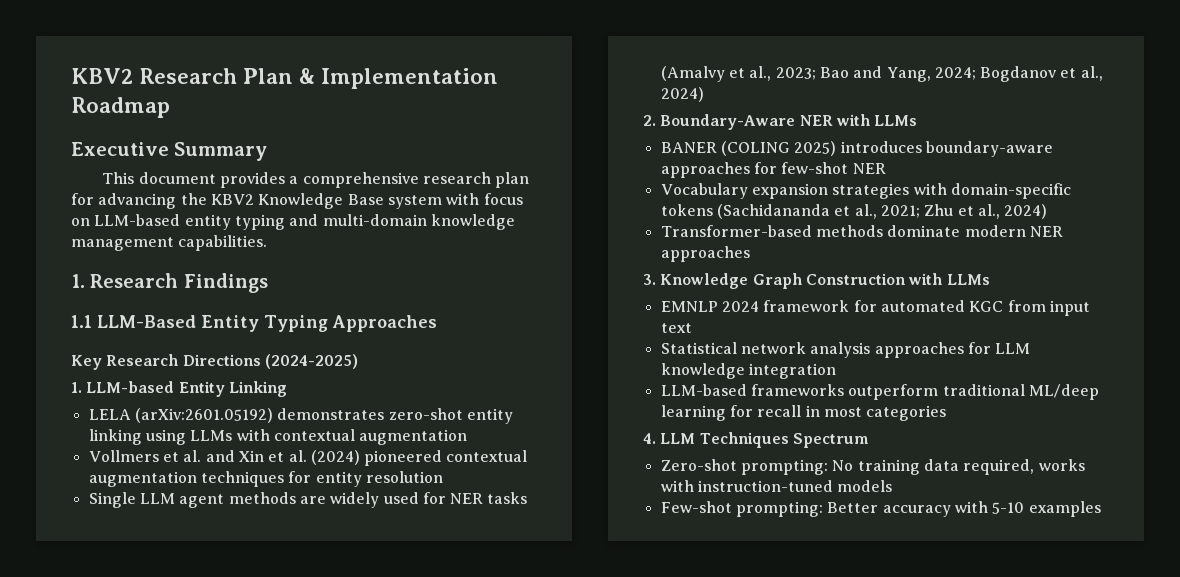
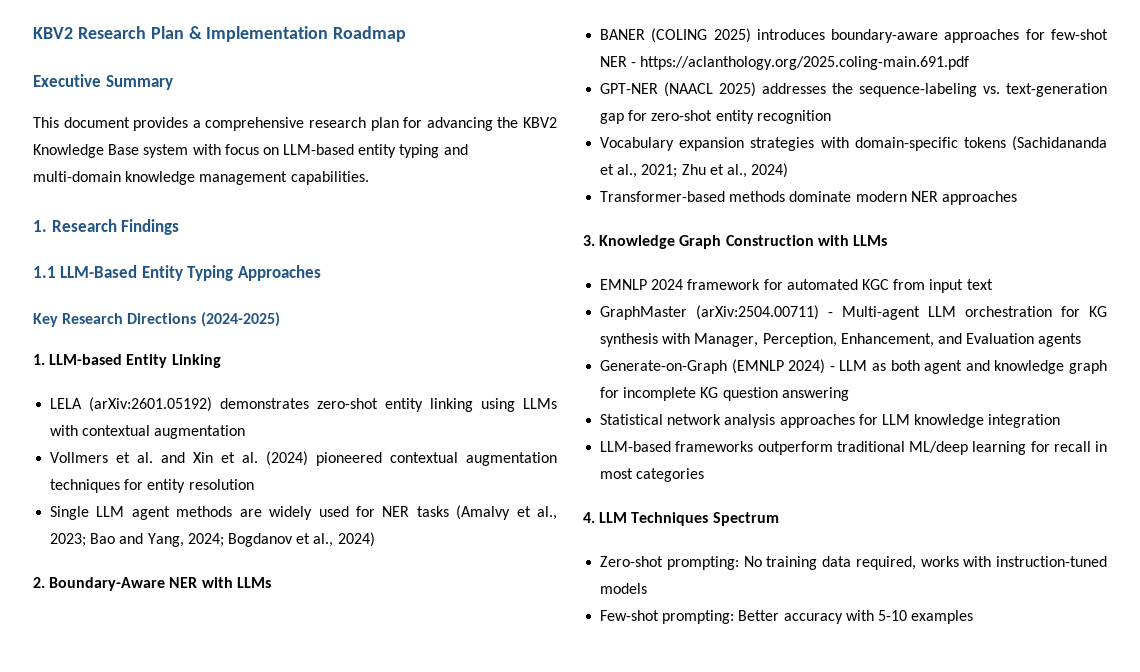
- BANER (COLING 2025) introduces boundary-aware approaches for few-shot NER
+ BANER (COLING 2025) introduces boundary-aware approaches for few-shot NER - https://aclanthology.org/2025.coling-main.691.pdf
+ GPT-NER (NAACL 2025) addresses the sequence-labeling vs. text-generation gap for zero-shot entity recognition
+ GraphMaster (arXiv:2504.00711) - Multi-agent LLM orchestration for KG synthesis with Manager, Perception, Enhancement, and Evaluation agents
+ Generate-on-Graph (EMNLP 2024) - LLM as both agent and knowledge graph for incomplete KG question answering

